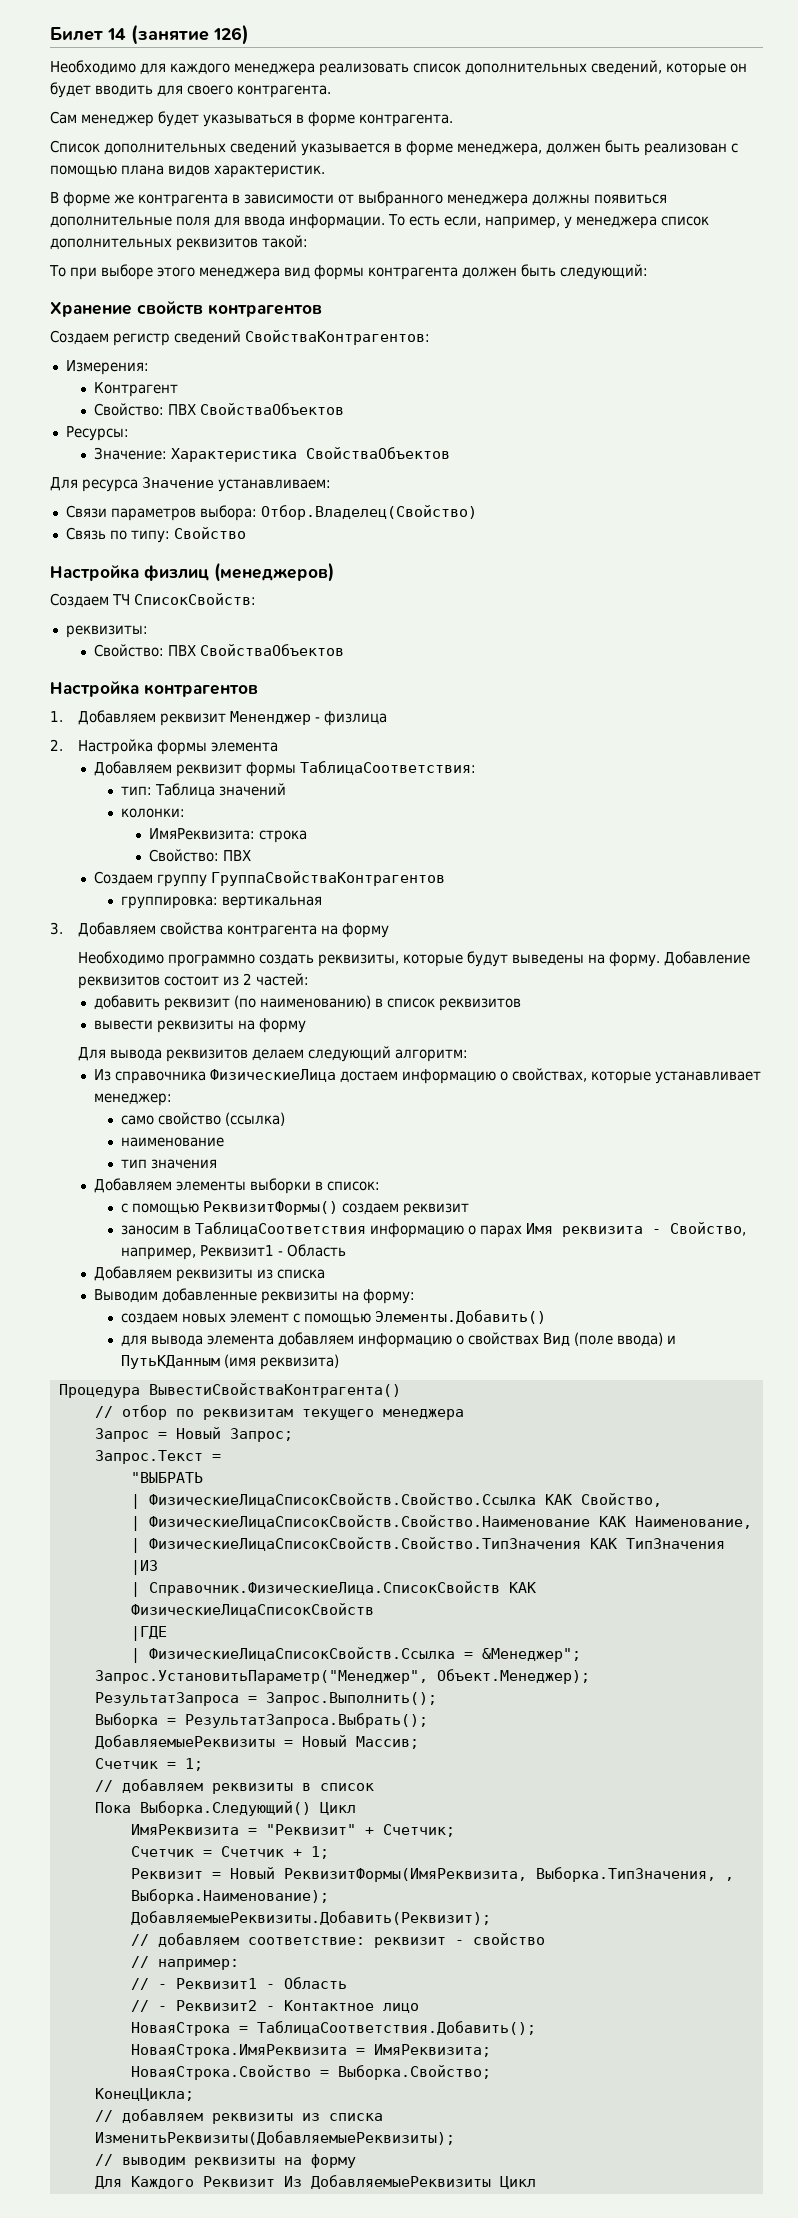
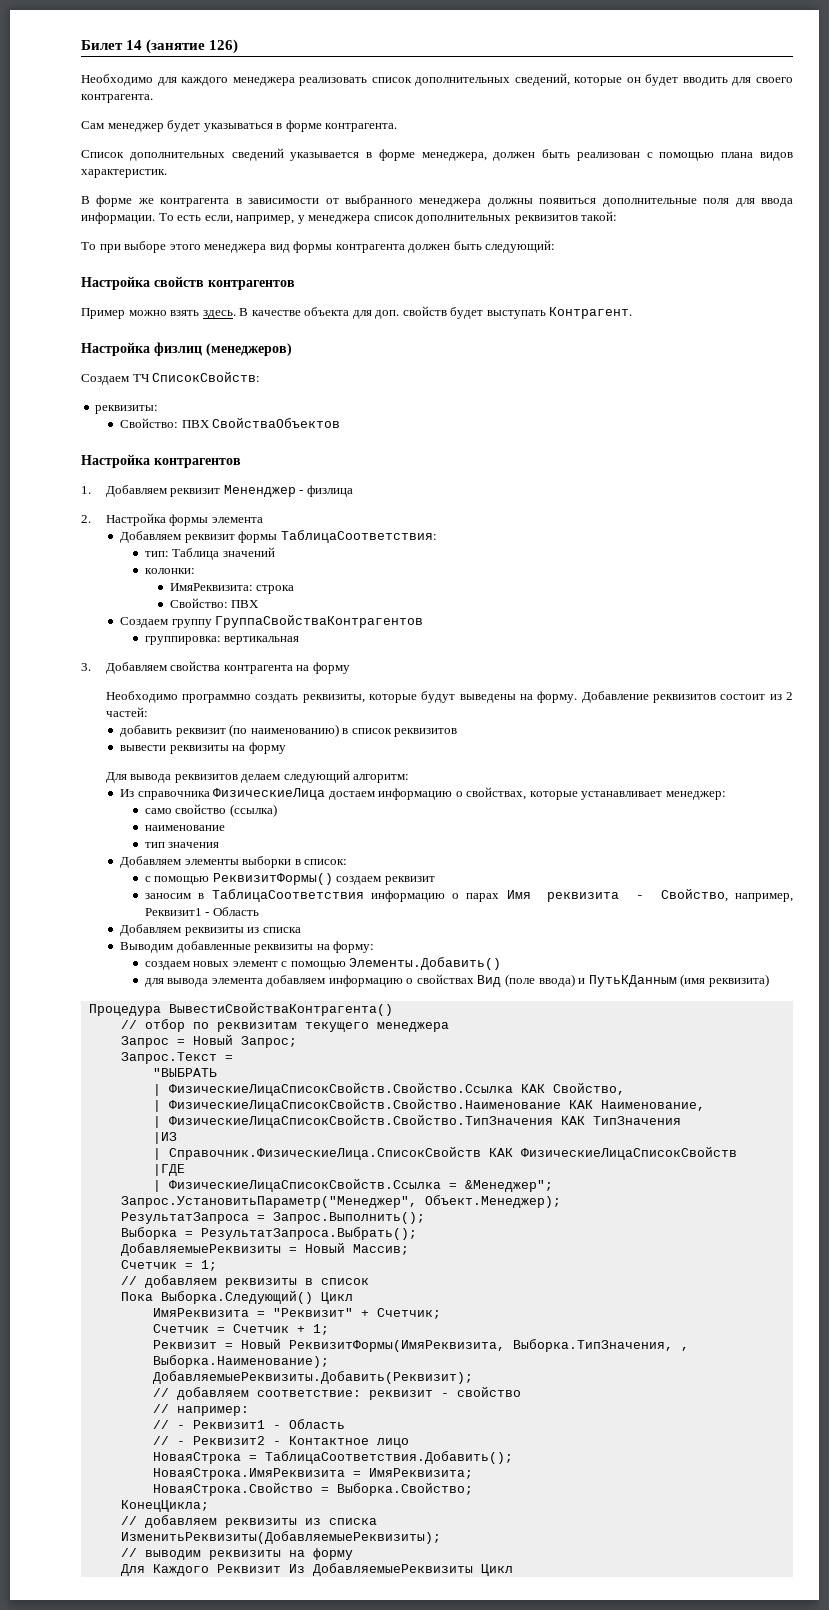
- Хранение свойств контрагентов
+ Настройка свойств контрагентов
- Создаем регистр сведений СвойстваКонтрагентов:
- Измерения:
- Контрагент
- Свойство: ПВХ СвойстваОбъектов
- Ресурсы:
- Значение: Характеристика СвойстваОбъектов
- Для ресурса Значение устанавливаем:
- Связи параметров выбора: Отбор.Владелец(Свойство)
- Связь по типу: Свойство
+ Пример можно взять здесь. В качестве объекта для доп. свойств будет выступать Контрагент.

